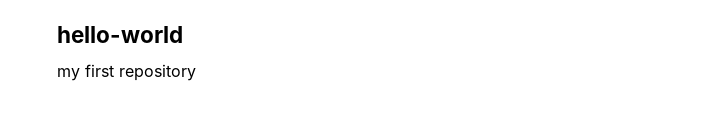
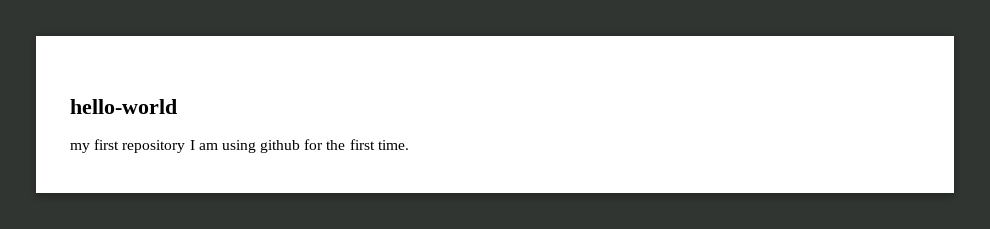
- my first repository
+ my first repository I am using github for the first time.

